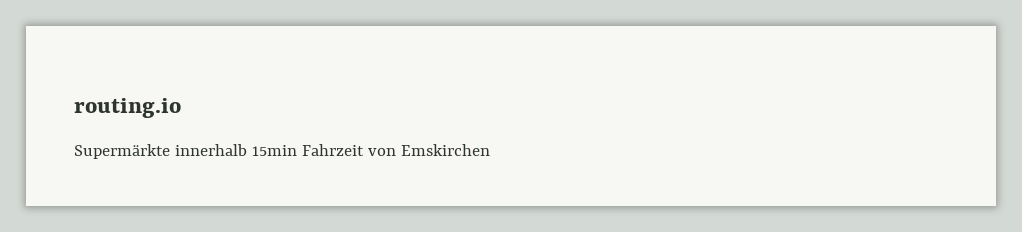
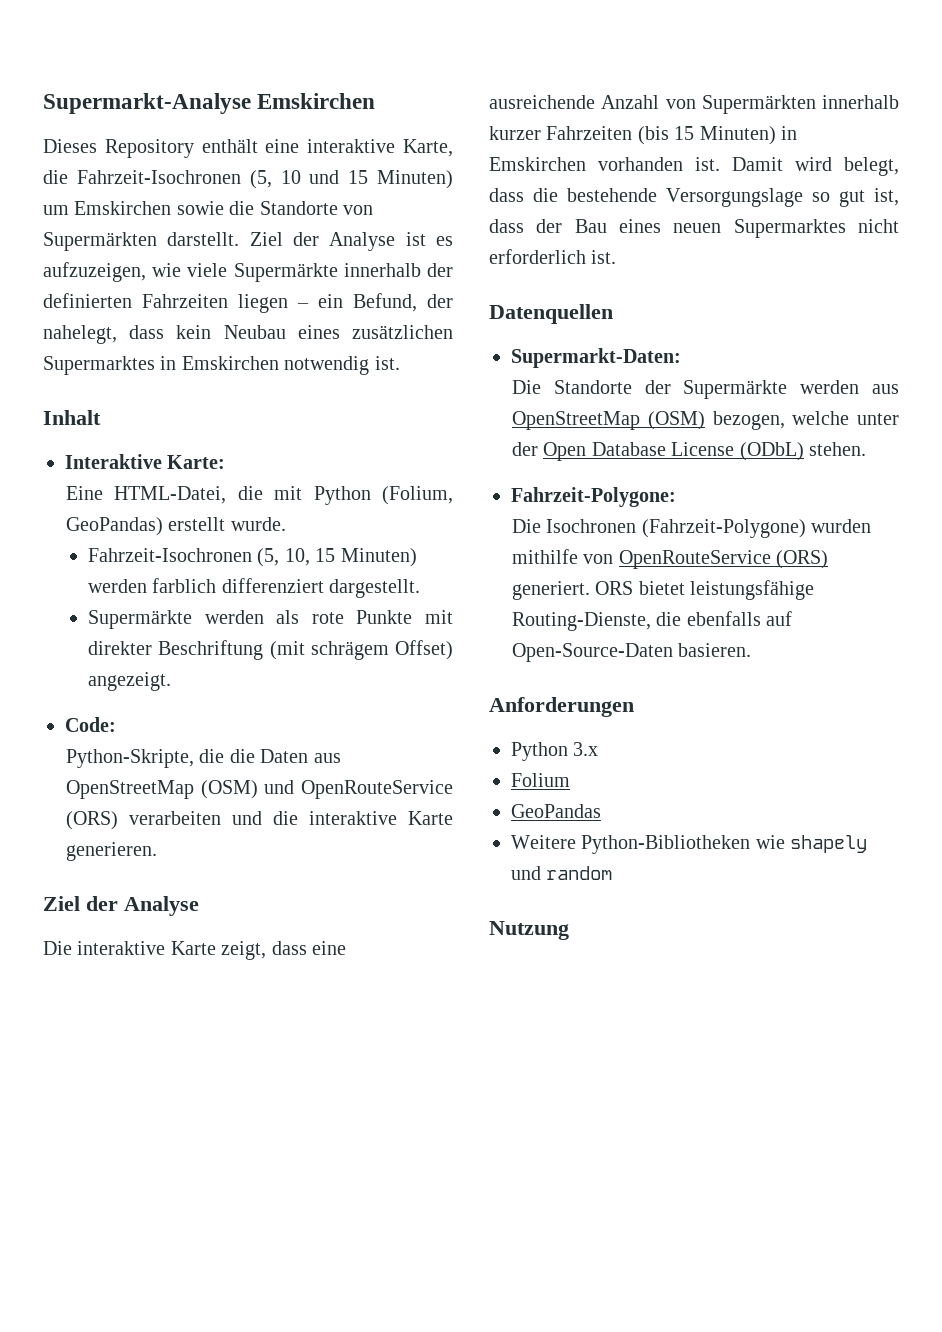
- routing.io
- Supermärkte innerhalb 15min Fahrzeit von Emskirchen
+ Supermarkt-Analyse Emskirchen
+ Dieses Repository enthält eine interaktive Karte, die Fahrzeit-Isochronen (5, 10 und 15 Minuten) um Emskirchen sowie die Standorte von Supermärkten darstellt. Ziel der Analyse ist es aufzuzeigen, wie viele Supermärkte innerhalb der definierten Fahrzeiten liegen – ein Befund, der nahelegt, dass kein Neubau eines zusätzlichen Supermarktes in Emskirchen notwendig ist.
+ Inhalt
+ Interaktive Karte:
+ Eine HTML-Datei, die mit Python (Folium, GeoPandas) erstellt wurde.
+ Fahrzeit-Isochronen (5, 10, 15 Minuten) werden farblich differenziert dargestellt.
+ Supermärkte werden als rote Punkte mit direkter Beschriftung (mit schrägem Offset) angezeigt.
+ Code:
+ Python-Skripte, die die Daten aus OpenStreetMap (OSM) und OpenRouteService (ORS) verarbeiten und die interaktive Karte generieren.
+ Ziel der Analyse
+ Die interaktive Karte zeigt, dass eine ausreichende Anzahl von Supermärkten innerhalb kurzer Fahrzeiten (bis 15 Minuten) in Emskirchen vorhanden ist. Damit wird belegt, dass die bestehende Versorgungslage so gut ist, dass der Bau eines neuen Supermarktes nicht erforderlich ist.
+ Datenquellen
+ Supermarkt-Daten:
+ Die Standorte der Supermärkte werden aus OpenStreetMap (OSM) bezogen, welche unter der Open Database License (ODbL) stehen.
+ Fahrzeit-Polygone:
+ Die Isochronen (Fahrzeit-Polygone) wurden mithilfe von OpenRouteService (ORS) generiert. ORS bietet leistungsfähige Routing-Dienste, die ebenfalls auf Open-Source-Daten basieren.
+ Anforderungen
+ Python 3.x
+ Folium
+ GeoPandas
+ Weitere Python-Bibliotheken wie shapely und random
+ Nutzung

